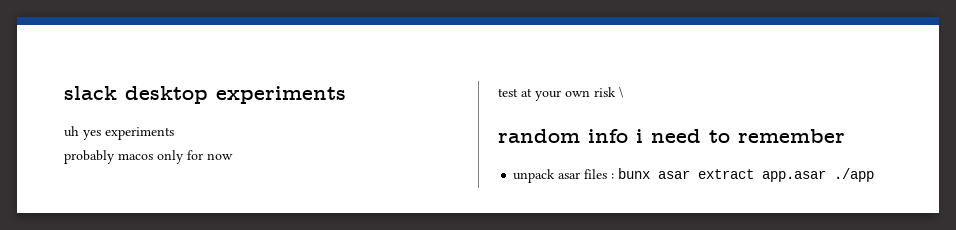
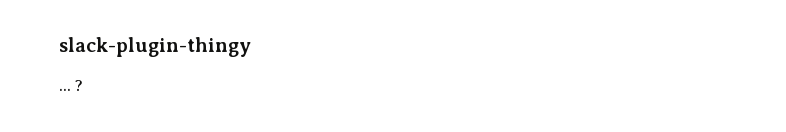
- slack desktop experiments
- uh yes experiments
- probably macos only for now
- test at your own risk \
- random info i need to remember
- unpack asar files : bunx asar extract app.asar ./app
+ slack-plugin-thingy
+ ... ?

